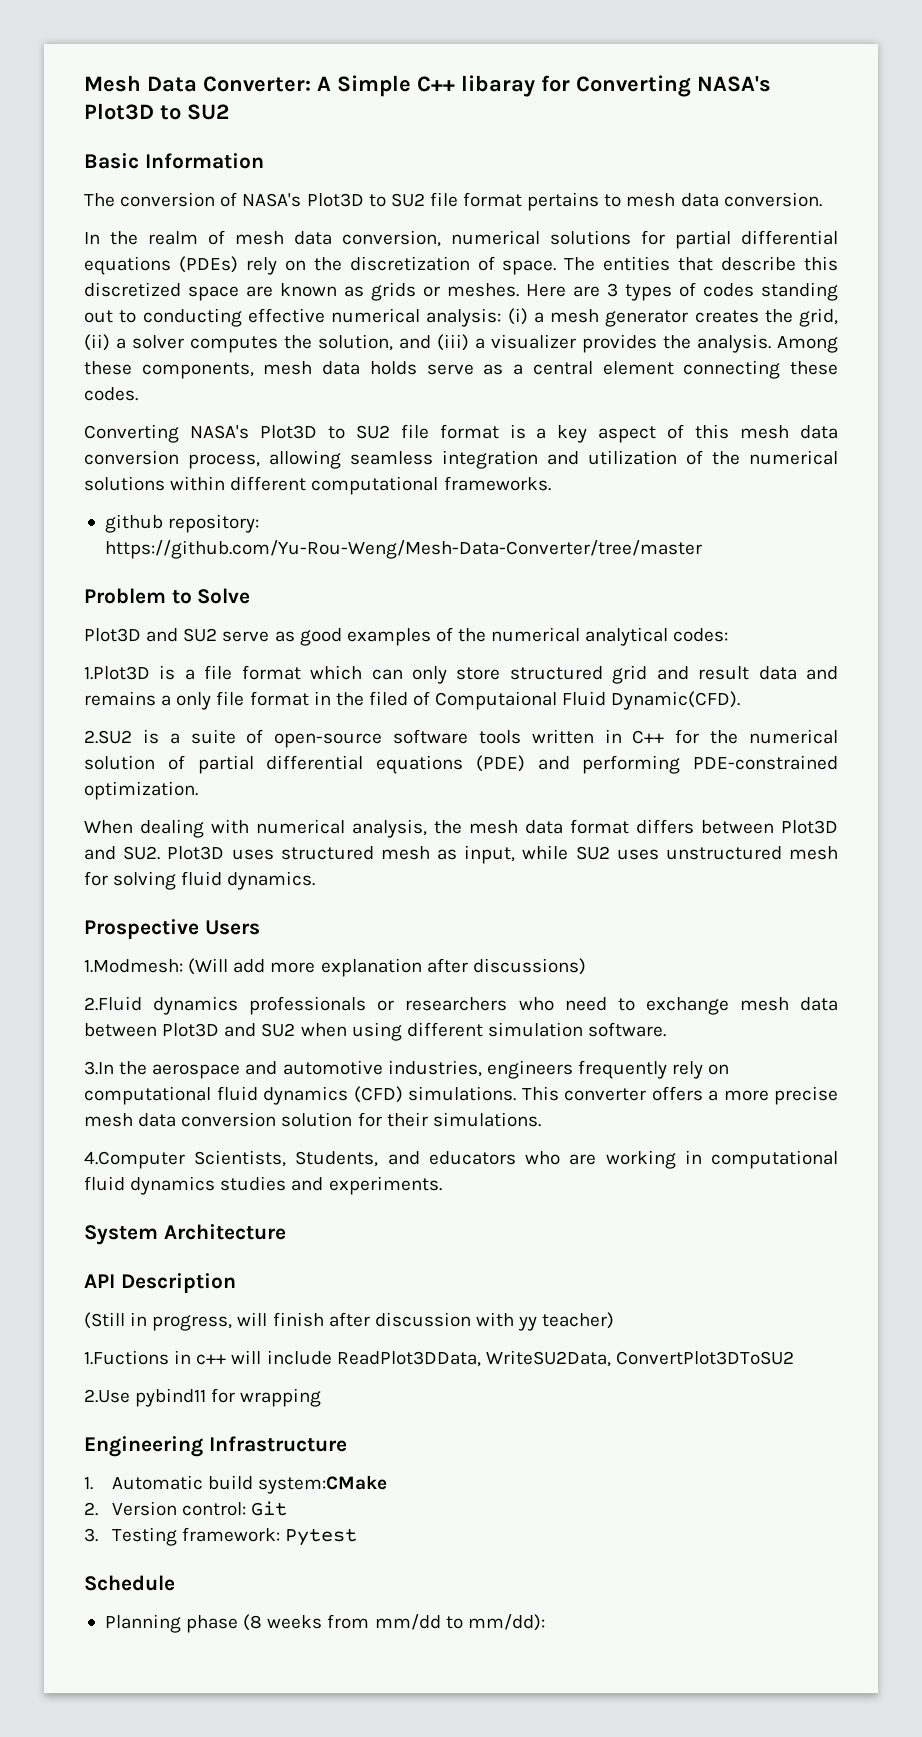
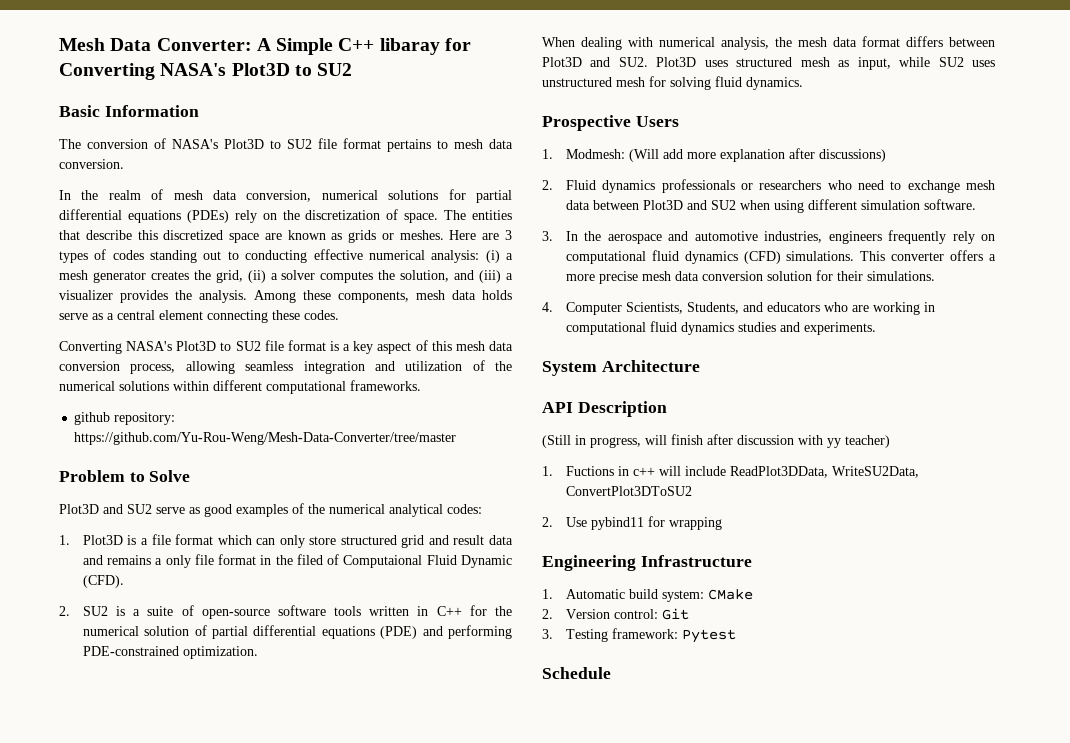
- 1.Plot3D is a file format which can only store structured grid and result data and remains a only file format in the filed of Computaional Fluid Dynamic(CFD).
- 2.SU2 is a suite of open-source software tools written in C++ for the numerical solution of partial differential equations (PDE) and performing PDE-constrained optimization.
+ 1. Plot3D is a file format which can only store structured grid and result data and remains a only file format in the filed of Computaional Fluid Dynamic (CFD).
+ 2. SU2 is a suite of open-source software tools written in C++ for the numerical solution of partial differential equations (PDE) and performing PDE-constrained optimization.
- 1.Modmesh: (Will add more explanation after discussions)
+ 1. Modmesh: (Will add more explanation after discussions)
- 2.Fluid dynamics professionals or researchers who need to exchange mesh data between Plot3D and SU2 when using different simulation software.
+ 2. Fluid dynamics professionals or researchers who need to exchange mesh data between Plot3D and SU2 when using different simulation software.
- 3.In the aerospace and automotive industries, engineers frequently rely on computational fluid dynamics (CFD) simulations.
+ 3. In the aerospace and automotive industries, engineers frequently rely on computational fluid dynamics (CFD) simulations.
- 4.Computer Scientists, Students, and educators who are working in computational fluid dynamics studies and experiments.
+ 4. Computer Scientists, Students, and educators who are working in computational fluid dynamics studies and experiments.
- 1.Fuctions in c++ will include ReadPlot3DData, WriteSU2Data, ConvertPlot3DToSU2
+ 1. Fuctions in c++ will include ReadPlot3DData, WriteSU2Data, ConvertPlot3DToSU2
- 2.Use pybind11 for wrapping
+ 2. Use pybind11 for wrapping
- 1. Automatic build system:CMake
+ 1. Automatic build system: CMake
- Planning phase (8 weeks from mm/dd to mm/dd):

